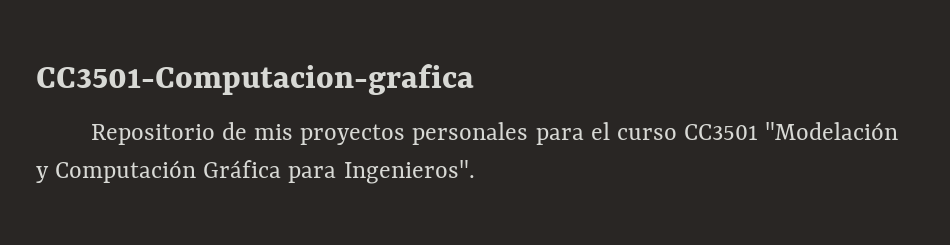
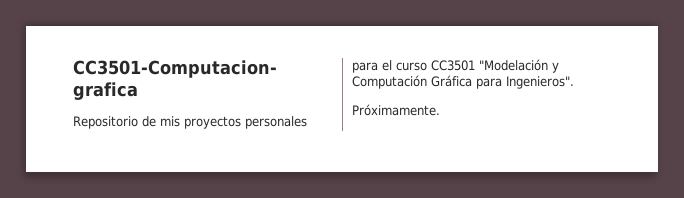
+ Próximamente.

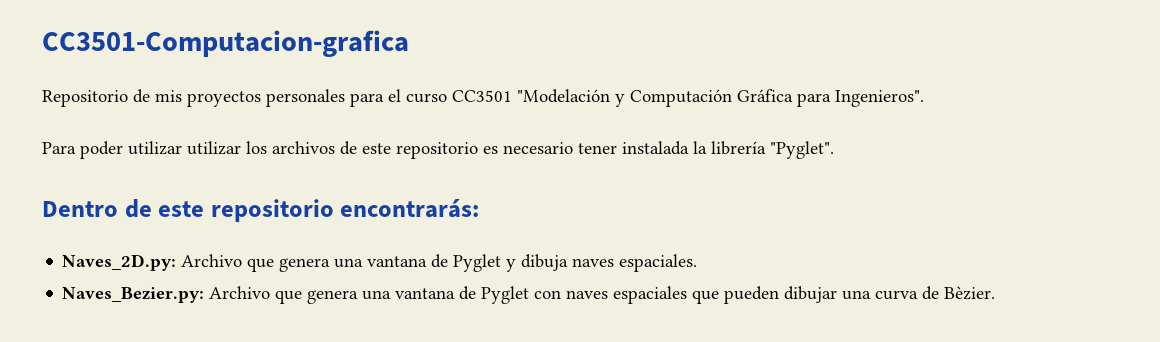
- Próximamente.
+ Para poder utilizar utilizar los archivos de este repositorio es necesario tener instalada la librería "Pyglet".
+ Dentro de este repositorio encontrarás:
+ Naves_2D.py: Archivo que genera una vantana de Pyglet y dibuja naves espaciales.
+ Naves_Bezier.py: Archivo que genera una vantana de Pyglet con naves espaciales que pueden dibujar una curva de Bèzier.

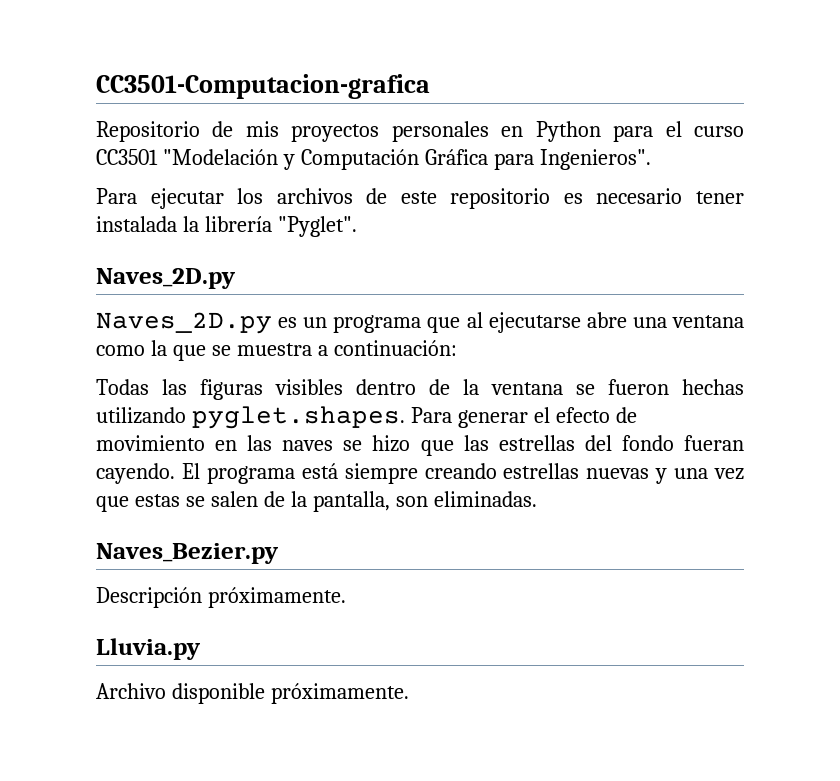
- Repositorio de mis proyectos personales para el curso CC3501 "Modelación y Computación Gráfica para Ingenieros".
+ Repositorio de mis proyectos personales en Python para el curso CC3501 "Modelación y Computación Gráfica para Ingenieros".
- Para poder utilizar utilizar los archivos de este repositorio es necesario tener instalada la librería "Pyglet".
- Dentro de este repositorio encontrarás:
- Naves_2D.py: Archivo que genera una vantana de Pyglet y dibuja naves espaciales.
- Naves_Bezier.py: Archivo que genera una vantana de Pyglet con naves espaciales que pueden dibujar una curva de Bèzier.
+ Para ejecutar los archivos de este repositorio es necesario tener instalada la librería "Pyglet".
+ Naves_2D.py
+ Naves_2D.py es un programa que al ejecutarse abre una ventana como la que se muestra a continuación:
+ Todas las figuras visibles dentro de la ventana se fueron hechas utilizando pyglet.shapes. Para generar el efecto de movimiento en las naves se hizo que las estrellas del fondo fueran cayendo. El programa está siempre creando estrellas nuevas y una vez que estas se salen de la pantalla, son eliminadas.
+ Naves_Bezier.py
+ Descripción próximamente.
+ Lluvia.py
+ Archivo disponible próximamente.

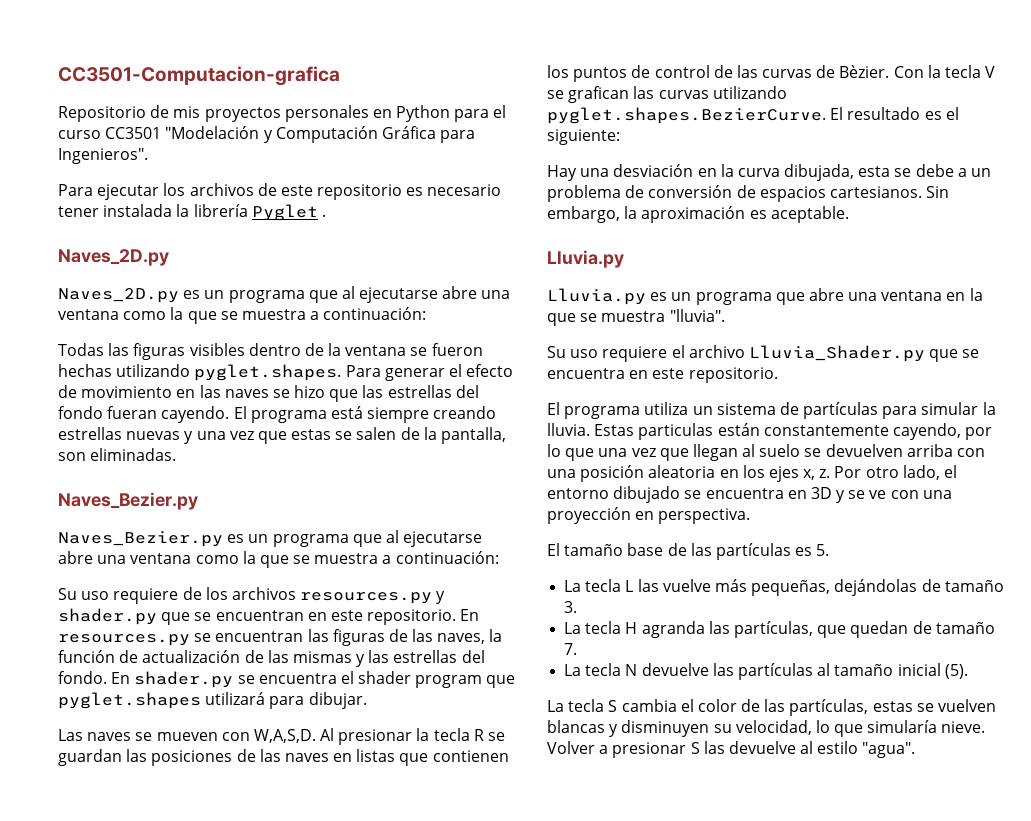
- Para ejecutar los archivos de este repositorio es necesario tener instalada la librería "Pyglet".
+ Para ejecutar los archivos de este repositorio es necesario tener instalada la librería Pyglet .
- Descripción próximamente.
+ Naves_Bezier.py es un programa que al ejecutarse abre una ventana como la que se muestra a continuación:
+ Su uso requiere de los archivos resources.py y shader.py que se encuentran en este repositorio. En resources.py se encuentran las figuras de las naves, la función de actualización de las mismas y las estrellas del fondo. En shader.py se encuentra el shader program que pyglet.shapes utilizará para dibujar.
+ Las naves se mueven con W,A,S,D. Al presionar la tecla R se guardan las posiciones de las naves en listas que contienen los puntos de control de las curvas de Bèzier. Con la tecla V se grafican las curvas utilizando pyglet.shapes.BezierCurve. El resultado es el siguiente:
+ Hay una desviación en la curva dibujada, esta se debe a un problema de conversión de espacios cartesianos. Sin embargo, la aproximación es aceptable.
  Lluvia.py
- Archivo disponible próximamente.
+ Lluvia.py es un programa que abre una ventana en la que se muestra "lluvia".
+ Su uso requiere el archivo Lluvia_Shader.py que se encuentra en este repositorio.
+ El programa utiliza un sistema de partículas para simular la lluvia. Estas particulas están constantemente cayendo, por lo que una vez que llegan al suelo se devuelven arriba con una posición aleatoria en los ejes x, z. Por otro lado, el entorno dibujado se encuentra en 3D y se ve con una proyección en perspectiva.
+ El tamaño base de las partículas es 5.
+ La tecla L las vuelve más pequeñas, dejándolas de tamaño 3.
+ La tecla H agranda las partículas, que quedan de tamaño 7.
+ La tecla N devuelve las partículas al tamaño inicial (5).
+ La tecla S cambia el color de las partículas, estas se vuelven blancas y disminuyen su velocidad, lo que simularía nieve. Volver a presionar S las devuelve al estilo "agua".

